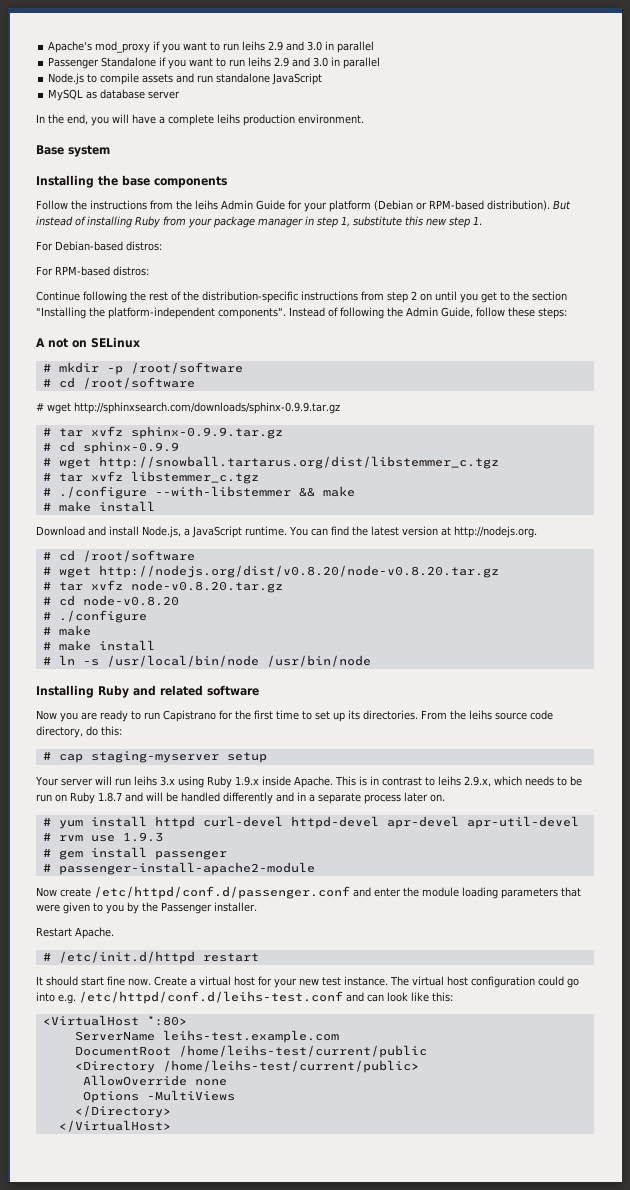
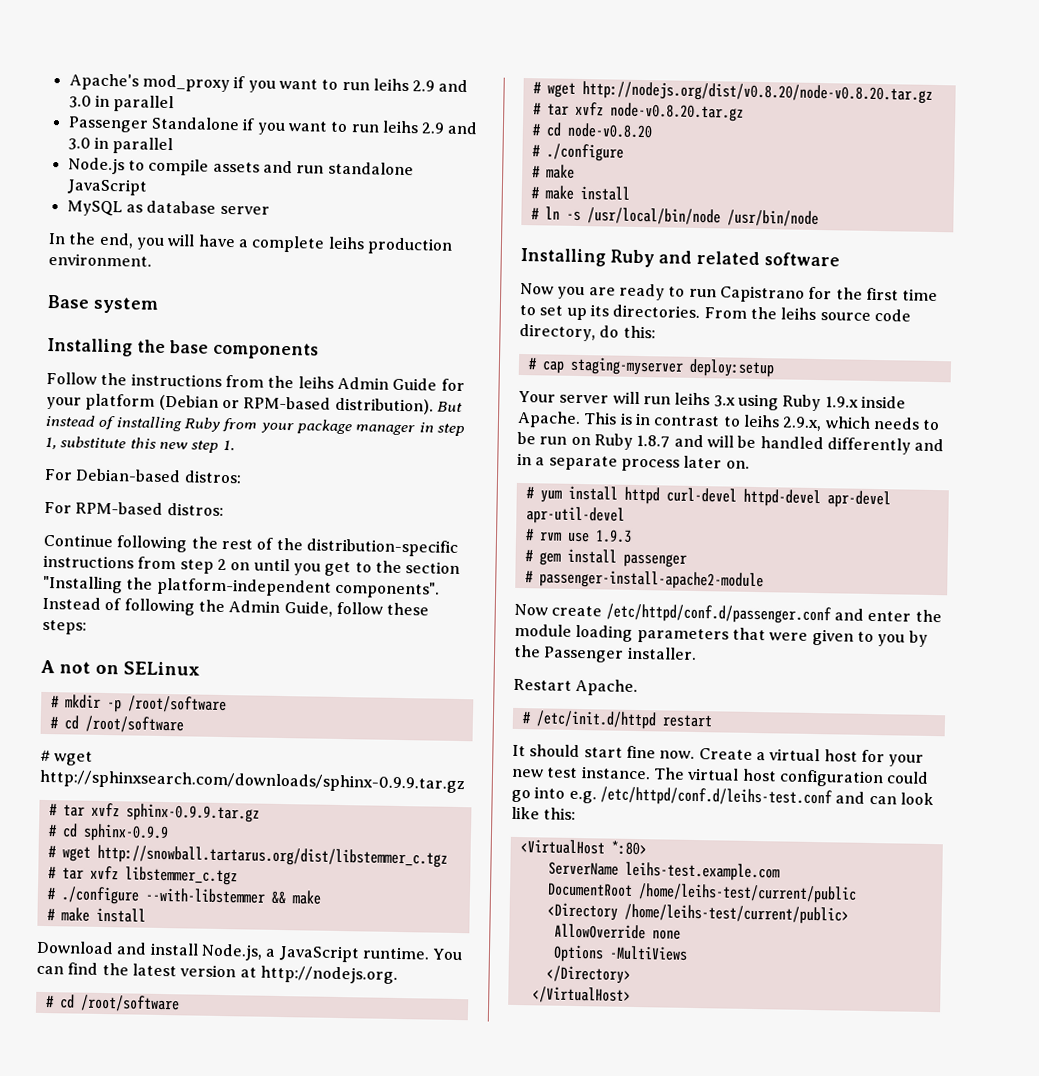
- # cap staging-myserver setup
+ # cap staging-myserver deploy:setup

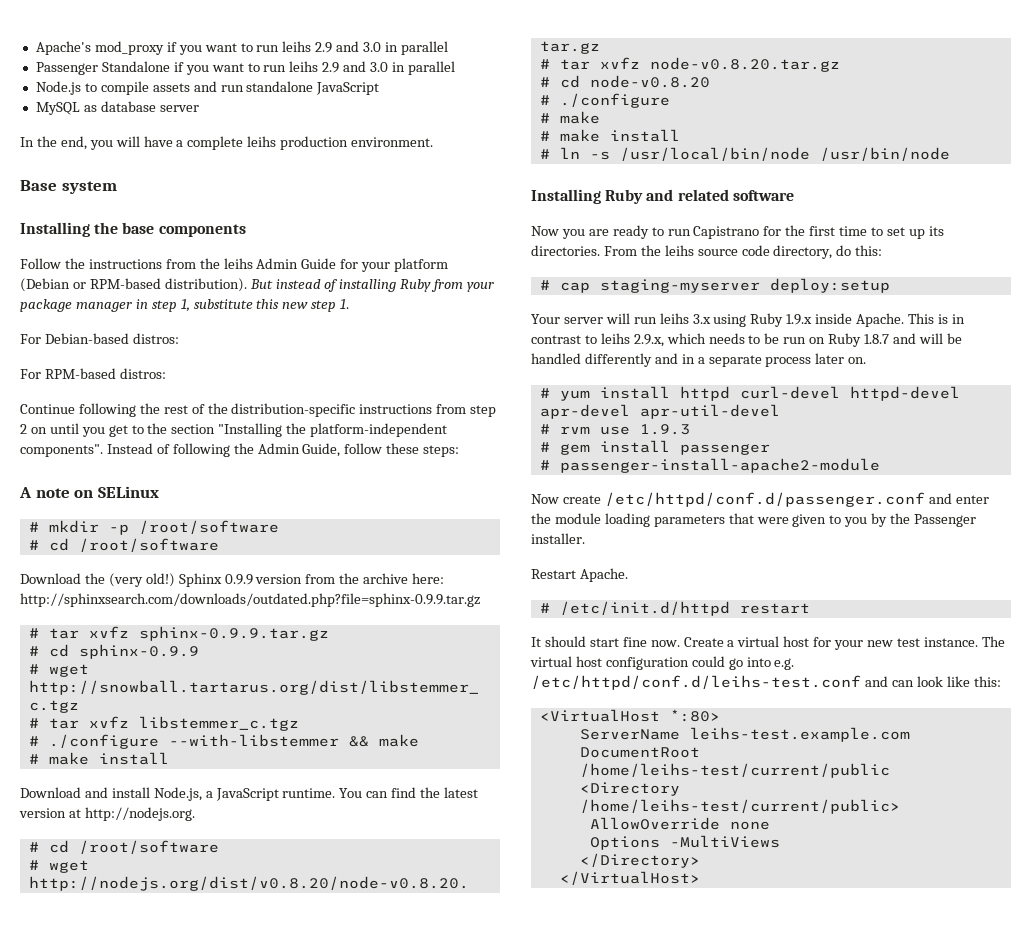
- A not on SELinux
+ A note on SELinux
- # wget http://sphinxsearch.com/downloads/sphinx-0.9.9.tar.gz
+ Download the (very old!) Sphinx 0.9.9 version from the archive here: http://sphinxsearch.com/downloads/outdated.php?file=sphinx-0.9.9.tar.gz

